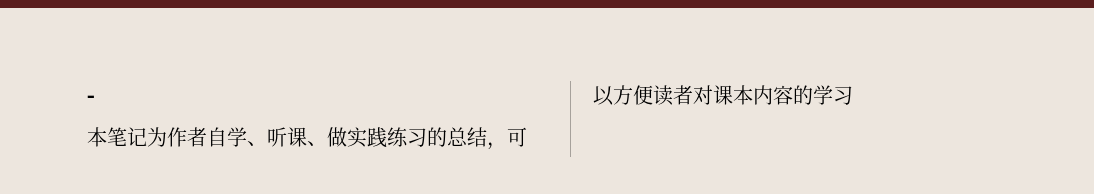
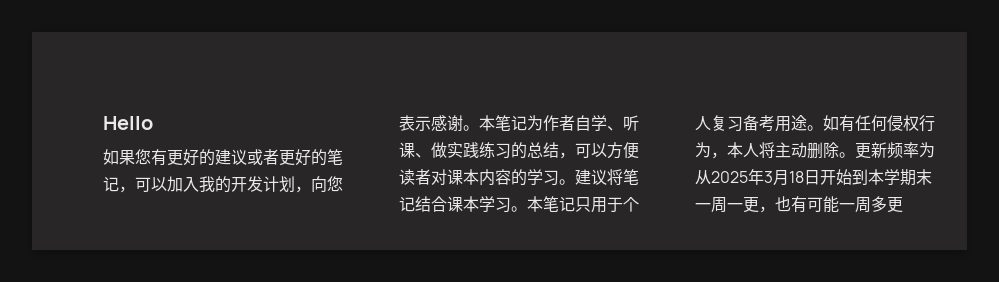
- -
- 本笔记为作者自学、听课、做实践练习的总结，可以方便读者对课本内容的学习
+ Hello
+ 如果您有更好的建议或者更好的笔记，可以加入我的开发计划，向您表示感谢。本笔记为作者自学、听课、做实践练习的总结，可以方便读者对课本内容的学习。建议将笔记结合课本学习。本笔记只用于个人复习备考用途。如有任何侵权行为，本人将主动删除。更新频率为从2025年3月18日开始到本学期末一周一更，也有可能一周多更

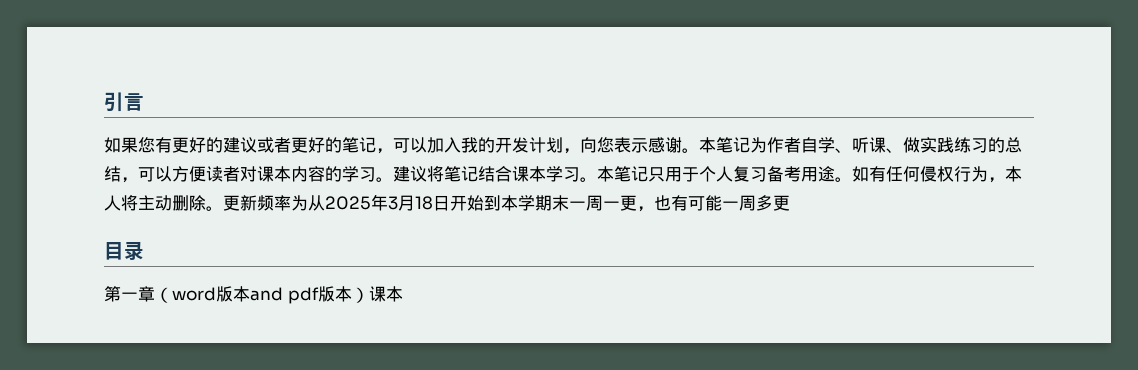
- Hello
+ 引言
+ 目录
+ 第一章（word版本and pdf版本）课本

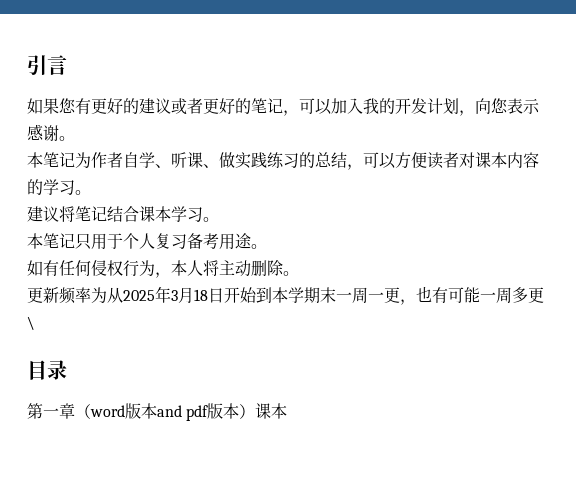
- 如果您有更好的建议或者更好的笔记，可以加入我的开发计划，向您表示感谢。本笔记为作者自学、听课、做实践练习的总结，可以方便读者对课本内容的学习。建议将笔记结合课本学习。本笔记只用于个人复习备考用途。如有任何侵权行为，本人将主动删除。更新频率为从2025年3月18日开始到本学期末一周一更，也有可能一周多更
+ 如果您有更好的建议或者更好的笔记，可以加入我的开发计划，向您表示感谢。
+ 本笔记为作者自学、听课、做实践练习的总结，可以方便读者对课本内容的学习。
+ 建议将笔记结合课本学习。
+ 本笔记只用于个人复习备考用途。
+ 如有任何侵权行为，本人将主动删除。
+ 更新频率为从2025年3月18日开始到本学期末一周一更，也有可能一周多更\

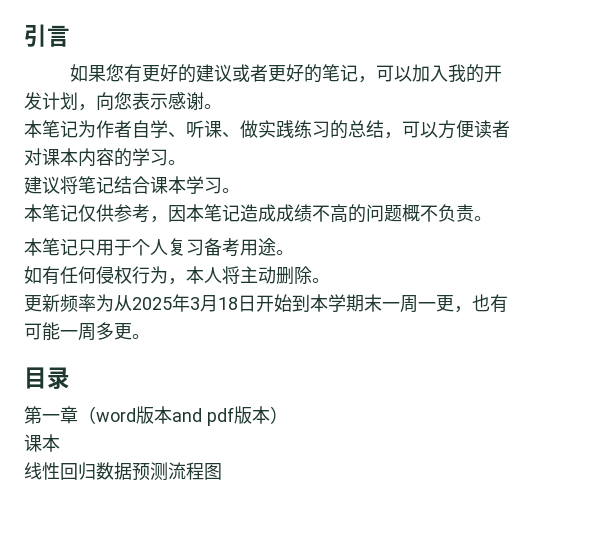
+ 本笔记仅供参考，因本笔记造成成绩不高的问题概不负责。
- 更新频率为从2025年3月18日开始到本学期末一周一更，也有可能一周多更\
+ 更新频率为从2025年3月18日开始到本学期末一周一更，也有可能一周多更。
- 第一章（word版本and pdf版本）课本
+ 第一章（word版本and pdf版本）
+ 课本
+ 线性回归数据预测流程图

